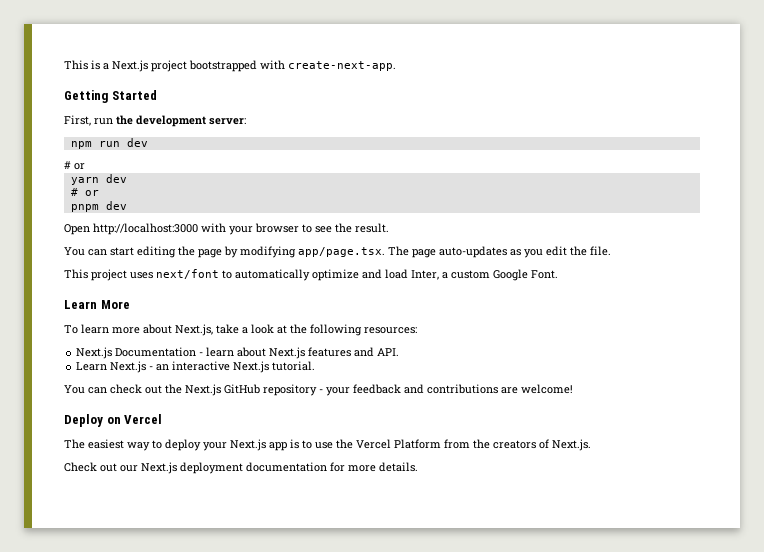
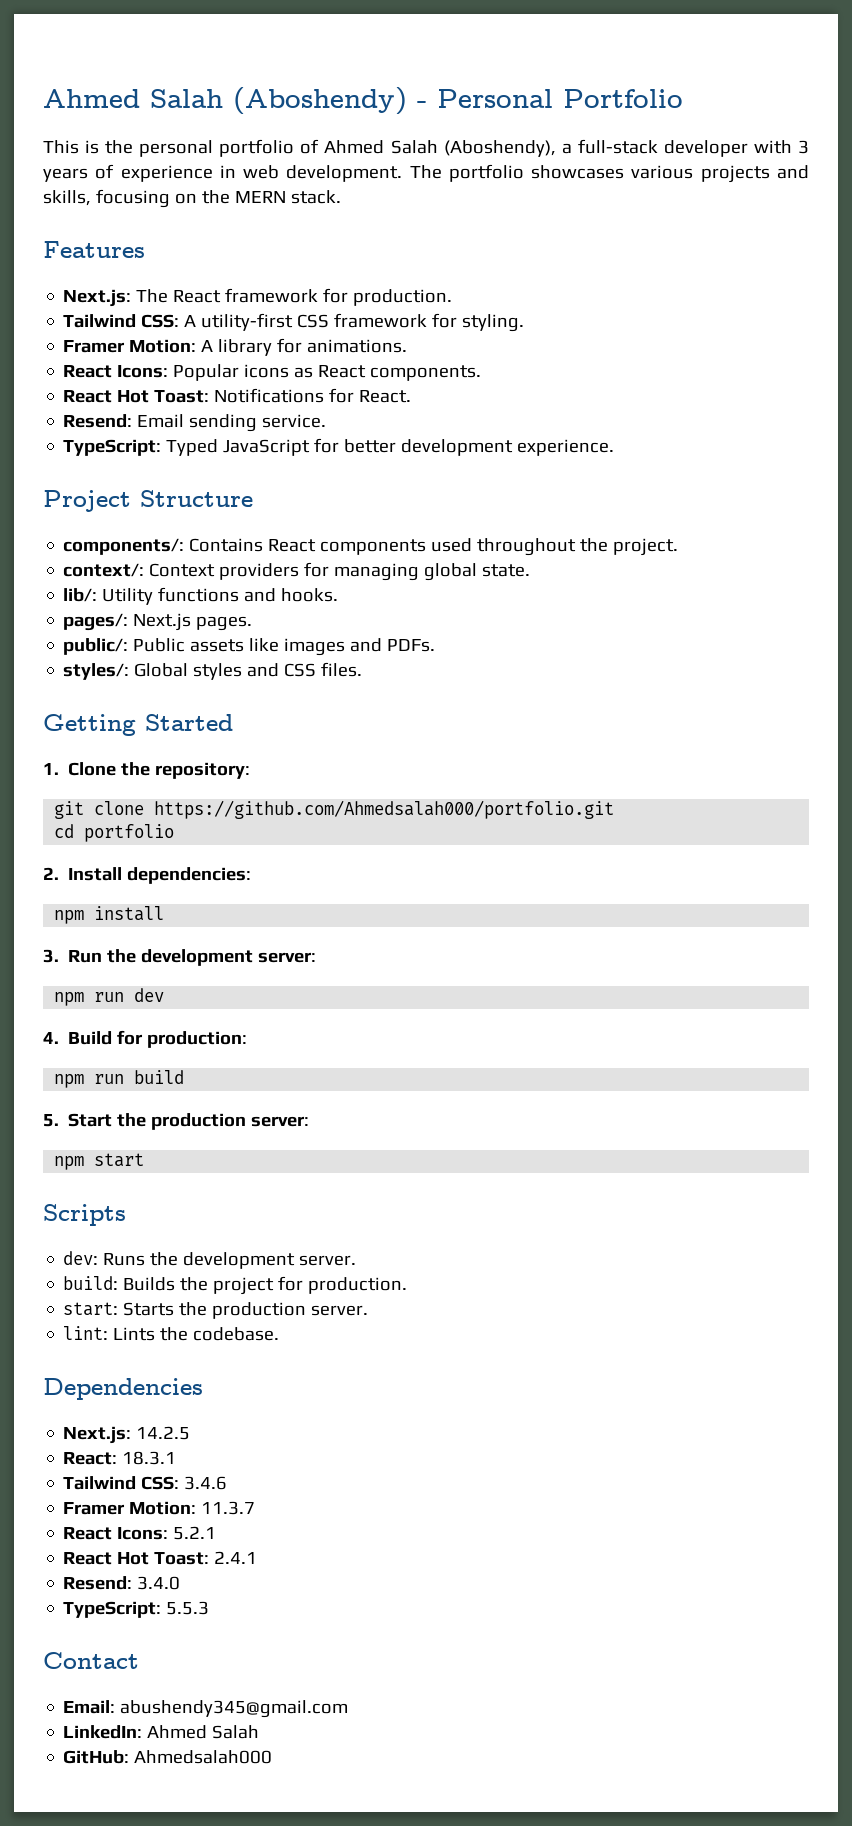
- This is a Next.js project bootstrapped with create-next-app.
+ Ahmed Salah (Aboshendy) - Personal Portfolio
+ This is the personal portfolio of Ahmed Salah (Aboshendy), a full-stack developer with 3 years of experience in web development. The portfolio showcases various projects and skills, focusing on the MERN stack.
+ Features
+ Next.js: The React framework for production.
+ Tailwind CSS: A utility-first CSS framework for styling.
+ Framer Motion: A library for animations.
+ React Icons: Popular icons as React components.
+ React Hot Toast: Notifications for React.
+ Resend: Email sending service.
+ TypeScript: Typed JavaScript for better development experience.
+ Project Structure
+ components/: Contains React components used throughout the project.
+ context/: Context providers for managing global state.
+ lib/: Utility functions and hooks.
+ pages/: Next.js pages.
+ public/: Public assets like images and PDFs.
+ styles/: Global styles and CSS files.
  Getting Started
- First, run the development server:
+ 1. Clone the repository:
+ git clone https://github.com/Ahmedsalah000/portfolio.git
+ cd portfolio
+ 2. Install dependencies:
+ npm install
+ 3. Run the development server:
  npm run dev
- # or
- yarn dev
- # or
- pnpm dev
- Open http://localhost:3000 with your browser to see the result.
- You can start editing the page by modifying app/page.tsx. The page auto-updates as you edit the file.
- This project uses next/font to automatically optimize and load Inter, a custom Google Font.
- Learn More
- To learn more about Next.js, take a look at the following resources:
- Next.js Documentation - learn about Next.js features and API.
- Learn Next.js - an interactive Next.js tutorial.
- You can check out the Next.js GitHub repository - your feedback and contributions are welcome!
- Deploy on Vercel
- The easiest way to deploy your Next.js app is to use the Vercel Platform from the creators of Next.js.
- Check out our Next.js deployment documentation for more details.
+ 4. Build for production:
+ npm run build
+ 5. Start the production server:
+ npm start
+ Scripts
+ dev: Runs the development server.
+ build: Builds the project for production.
+ start: Starts the production server.
+ lint: Lints the codebase.
+ Dependencies
+ Next.js: 14.2.5
+ React: 18.3.1
+ Tailwind CSS: 3.4.6
+ Framer Motion: 11.3.7
+ React Icons: 5.2.1
+ React Hot Toast: 2.4.1
+ Resend: 3.4.0
+ TypeScript: 5.5.3
+ Contact
+ Email: abushendy345@gmail.com
+ LinkedIn: Ahmed Salah
+ GitHub: Ahmedsalah000

